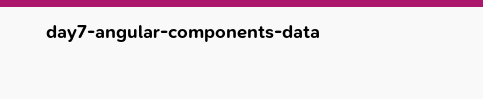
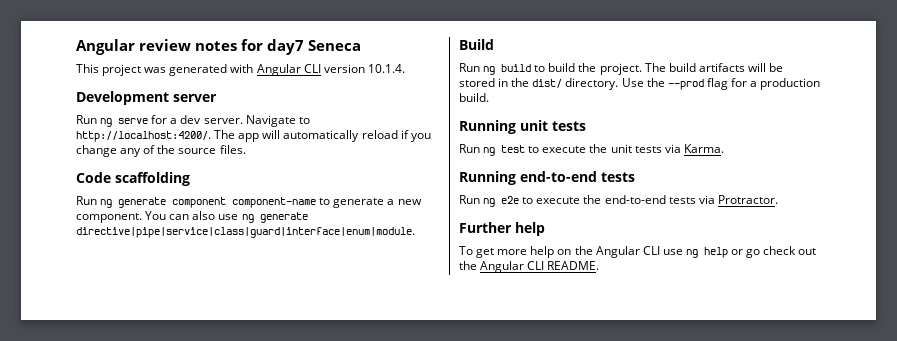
- day7-angular-components-data
+ Angular review notes for day7 Seneca
+ This project was generated with Angular CLI version 10.1.4.
+ Development server
+ Run ng serve for a dev server. Navigate to http://localhost:4200/. The app will automatically reload if you change any of the source files.
+ Code scaffolding
+ Run ng generate component component-name to generate a new component. You can also use ng generate directive|pipe|service|class|guard|interface|enum|module.
+ Build
+ Run ng build to build the project. The build artifacts will be stored in the dist/ directory. Use the --prod flag for a production build.
+ Running unit tests
+ Run ng test to execute the unit tests via Karma.
+ Running end-to-end tests
+ Run ng e2e to execute the end-to-end tests via Protractor.
+ Further help
+ To get more help on the Angular CLI use ng help or go check out the Angular CLI README.

